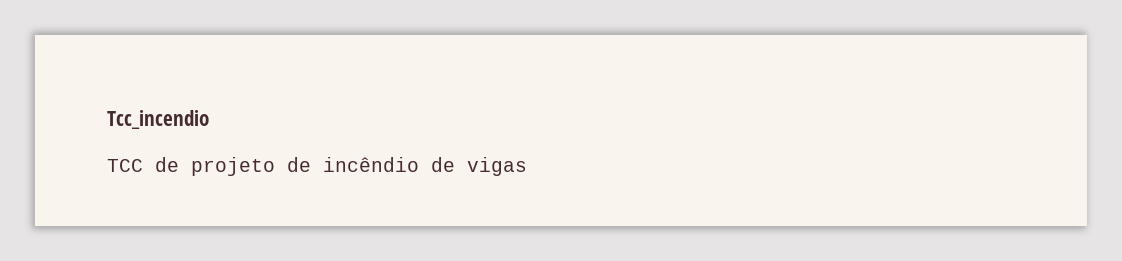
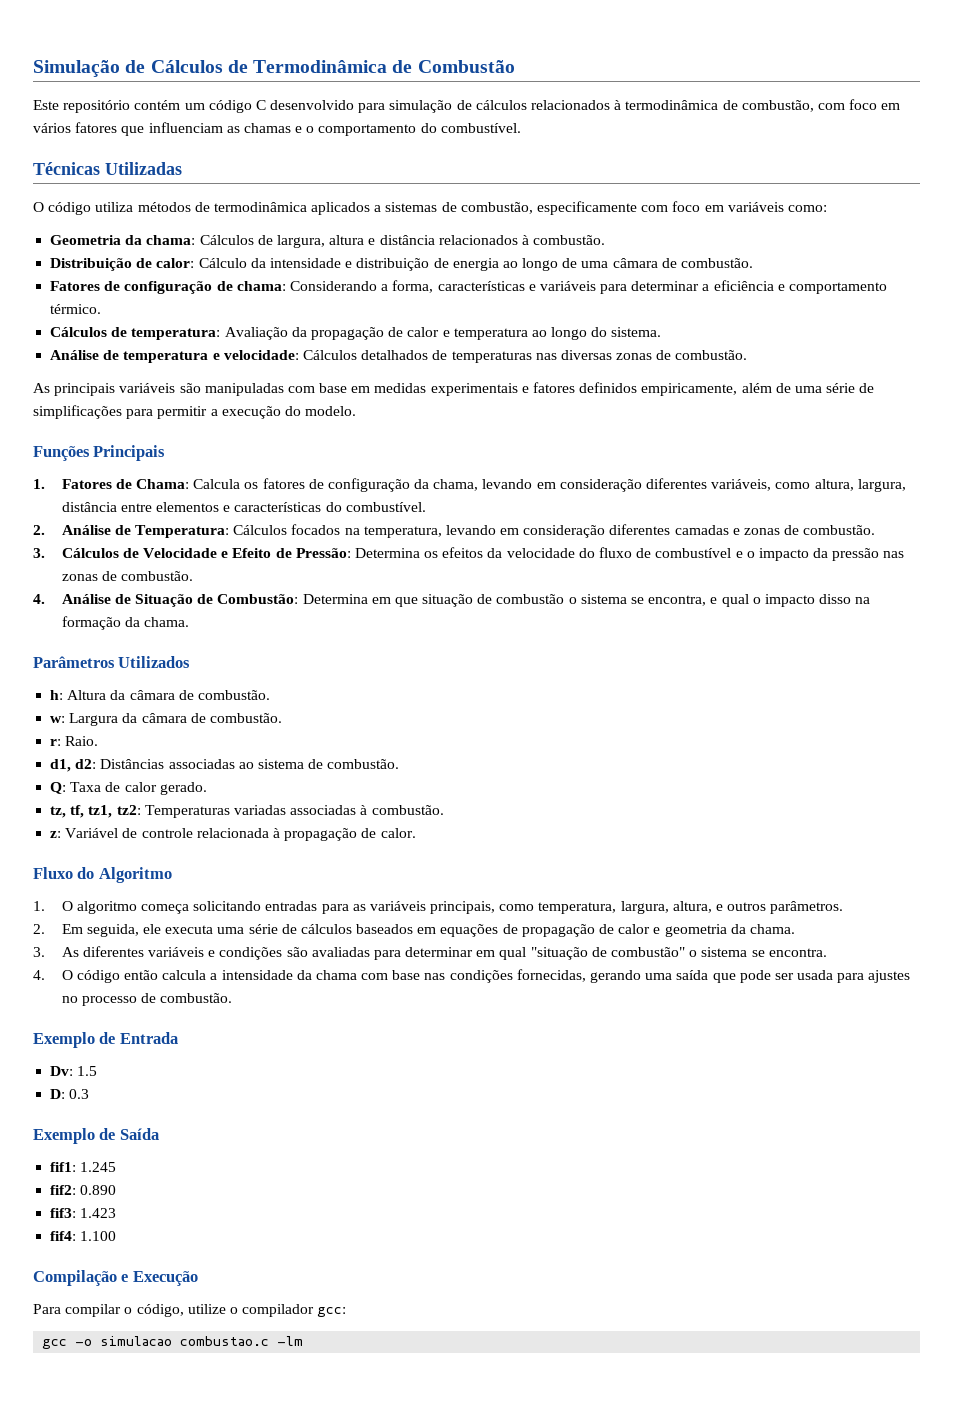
- Tcc_incendio
- TCC de projeto de incêndio de vigas
+ Simulação de Cálculos de Termodinâmica de Combustão
+ Este repositório contém um código C desenvolvido para simulação de cálculos relacionados à termodinâmica de combustão, com foco em vários fatores que influenciam as chamas e o comportamento do combustível.
+ Técnicas Utilizadas
+ O código utiliza métodos de termodinâmica aplicados a sistemas de combustão, especificamente com foco em variáveis como:
+ Geometria da chama: Cálculos de largura, altura e distância relacionados à combustão.
+ Distribuição de calor: Cálculo da intensidade e distribuição de energia ao longo de uma câmara de combustão.
+ Fatores de configuração de chama: Considerando a forma, características e variáveis para determinar a eficiência e comportamento térmico.
+ Cálculos de temperatura: Avaliação da propagação de calor e temperatura ao longo do sistema.
+ Análise de temperatura e velocidade: Cálculos detalhados de temperaturas nas diversas zonas de combustão.
+ As principais variáveis são manipuladas com base em medidas experimentais e fatores definidos empiricamente, além de uma série de simplificações para permitir a execução do modelo.
+ Funções Principais
+ 1. Fatores de Chama: Calcula os fatores de configuração da chama, levando em consideração diferentes variáveis, como altura, largura, distância entre elementos e características do combustível.
+ 2. Análise de Temperatura: Cálculos focados na temperatura, levando em consideração diferentes camadas e zonas de combustão.
+ 3. Cálculos de Velocidade e Efeito de Pressão: Determina os efeitos da velocidade do fluxo de combustível e o impacto da pressão nas zonas de combustão.
+ 4. Análise de Situação de Combustão: Determina em que situação de combustão o sistema se encontra, e qual o impacto disso na formação da chama.
+ Parâmetros Utilizados
+ h: Altura da câmara de combustão.
+ w: Largura da câmara de combustão.
+ r: Raio.
+ d1, d2: Distâncias associadas ao sistema de combustão.
+ Q: Taxa de calor gerado.
+ tz, tf, tz1, tz2: Temperaturas variadas associadas à combustão.
+ z: Variável de controle relacionada à propagação de calor.
+ Fluxo do Algoritmo
+ 1. O algoritmo começa solicitando entradas para as variáveis principais, como temperatura, largura, altura, e outros parâmetros.
+ 2. Em seguida, ele executa uma série de cálculos baseados em equações de propagação de calor e geometria da chama.
+ 3. As diferentes variáveis e condições são avaliadas para determinar em qual "situação de combustão" o sistema se encontra.
+ 4. O código então calcula a intensidade da chama com base nas condições fornecidas, gerando uma saída que pode ser usada para ajustes no processo de combustão.
+ Exemplo de Entrada
+ Dv: 1.5
+ D: 0.3
+ Exemplo de Saída
+ fif1: 1.245
+ fif2: 0.890
+ fif3: 1.423
+ fif4: 1.100
+ Compilação e Execução
+ Para compilar o código, utilize o compilador gcc:
+ gcc -o simulacao combustao.c -lm

